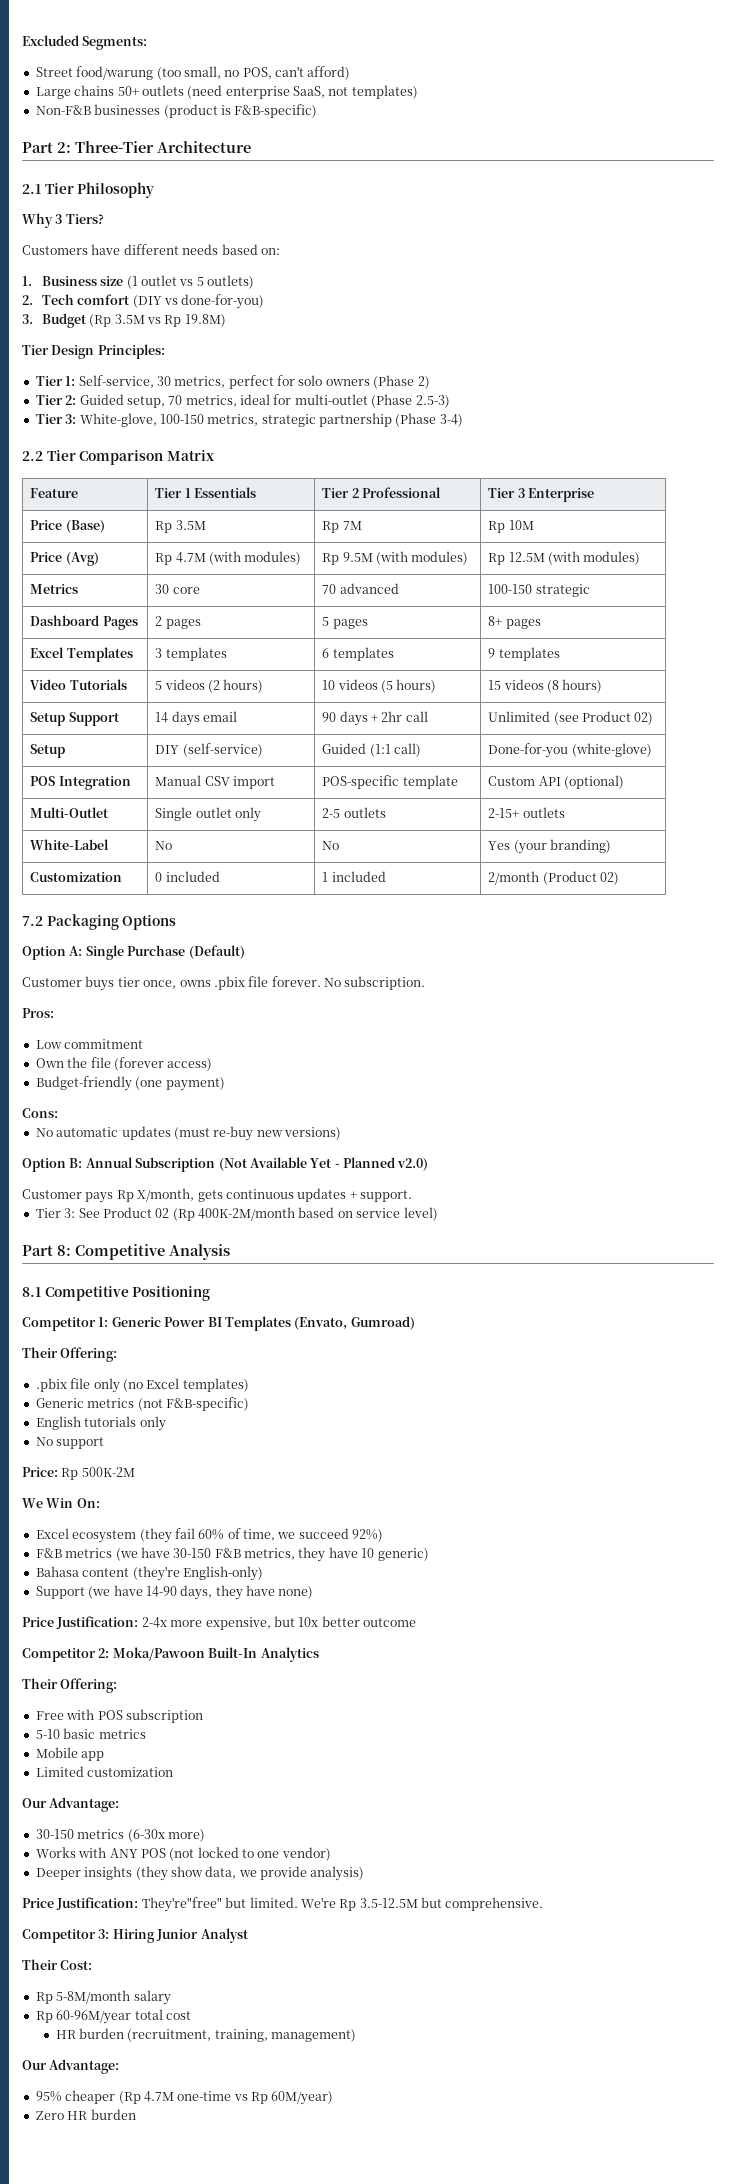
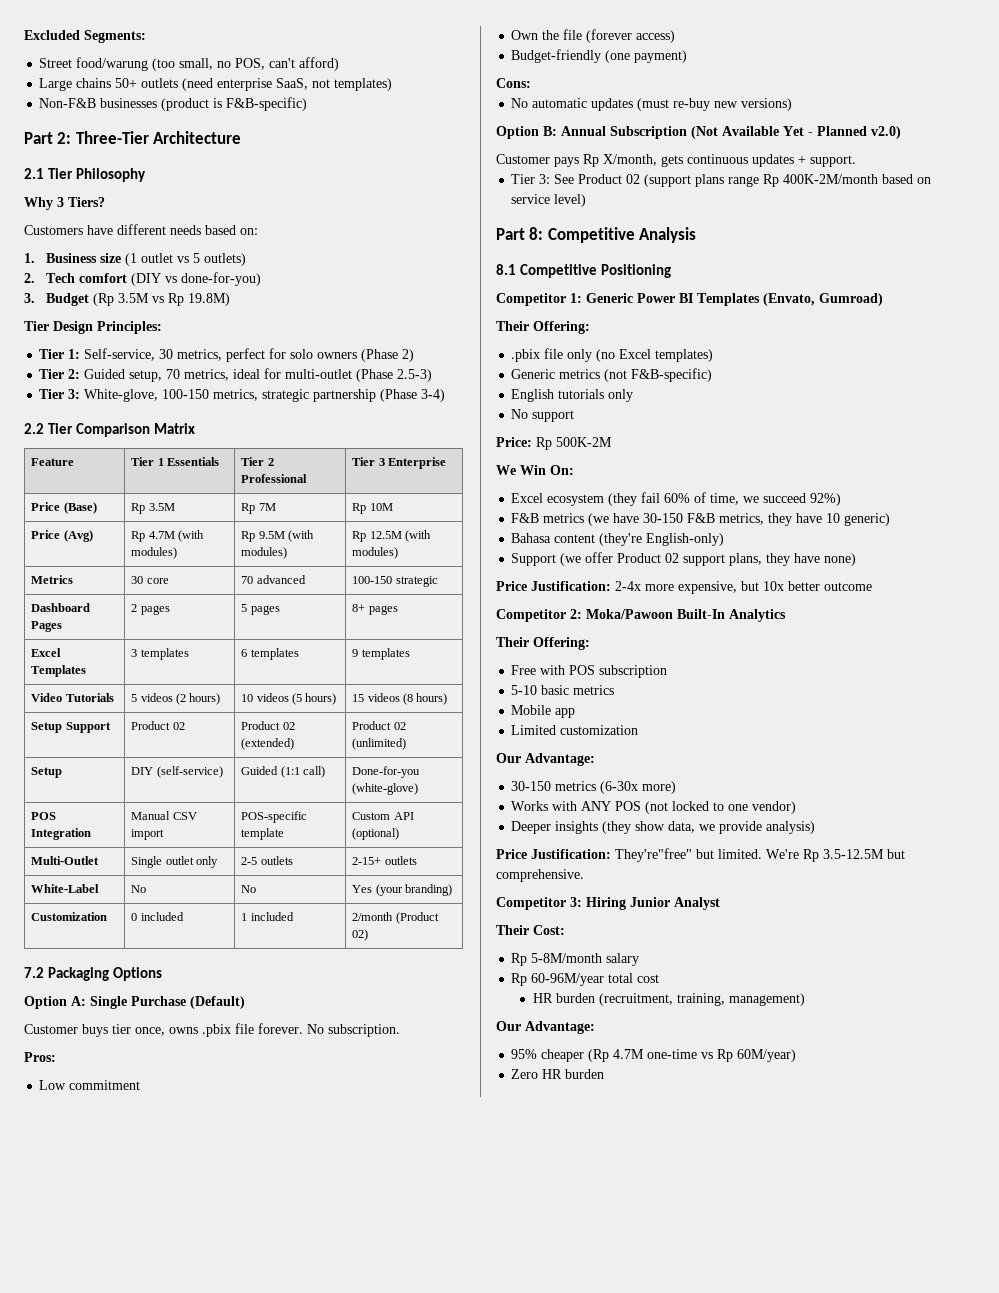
- Setup Support | 14 days email | 90 days + 2hr call | Unlimited (see Product 02)
+ Setup Support | Product 02 | Product 02 (extended) | Product 02 (unlimited)
- Tier 3: See Product 02 (Rp 400K-2M/month based on service level)
+ Tier 3: See Product 02 (support plans range Rp 400K-2M/month based on service level)
- Support (we have 14-90 days, they have none)
+ Support (we offer Product 02 support plans, they have none)

